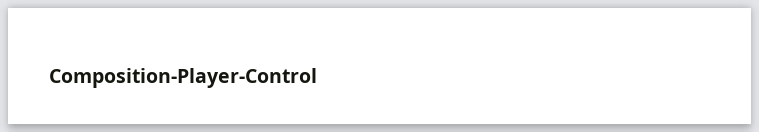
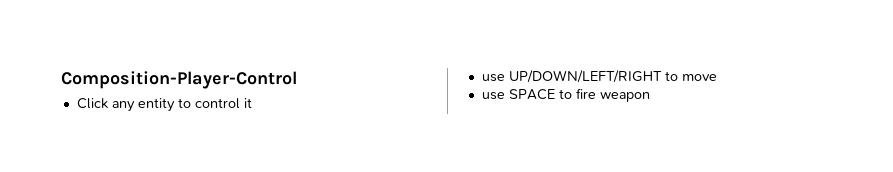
+ Click any entity to control it
+ use UP/DOWN/LEFT/RIGHT to move
+ use SPACE to fire weapon

